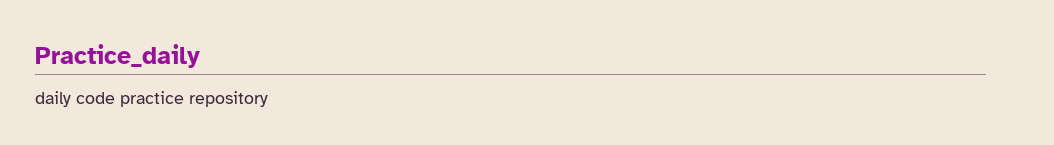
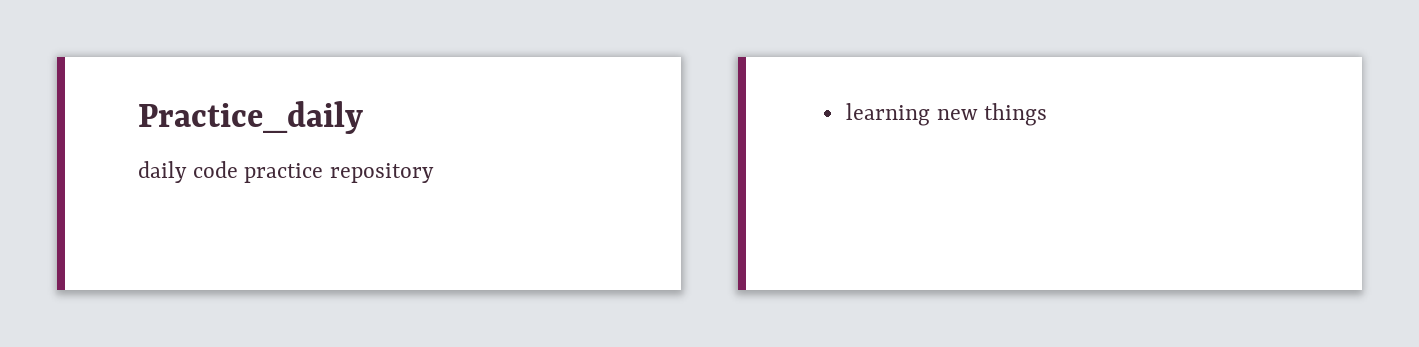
+ learning new things

